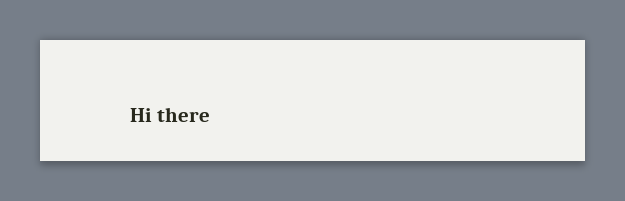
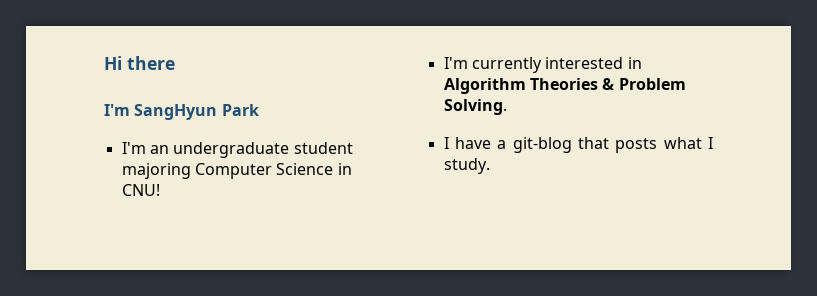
+ I'm SangHyun Park
+ I'm an undergraduate student majoring Computer Science in CNU!
+ I'm currently interested in Algorithm Theories & Problem Solving.
+ I have a git-blog that posts what I study.

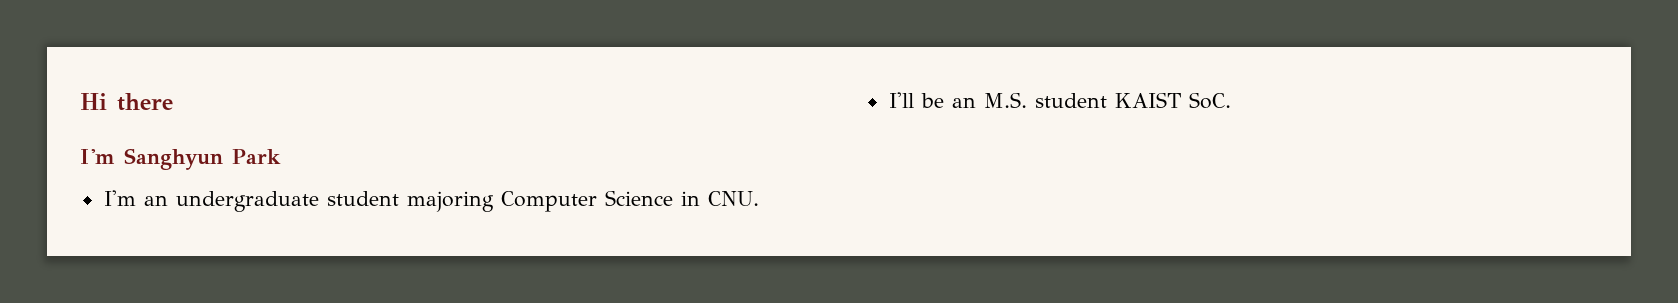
- I'm SangHyun Park
+ I'm Sanghyun Park
- I'm an undergraduate student majoring Computer Science in CNU!
- I'm currently interested in Algorithm Theories & Problem Solving.
- I have a git-blog that posts what I study.
+ I'm an undergraduate student majoring Computer Science in CNU.
+ I'll be an M.S. student KAIST SoC.

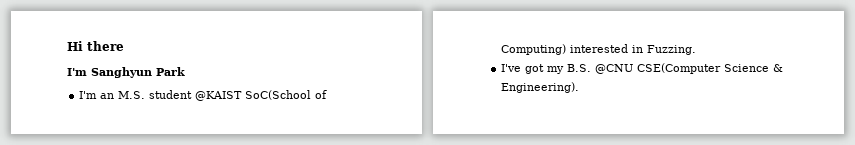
- I'm an undergraduate student majoring Computer Science in CNU.
- I'll be an M.S. student KAIST SoC.
+ I'm an M.S. student @KAIST SoC(School of Computing) interested in Fuzzing.
+ I've got my B.S. @CNU CSE(Computer Science & Engineering).

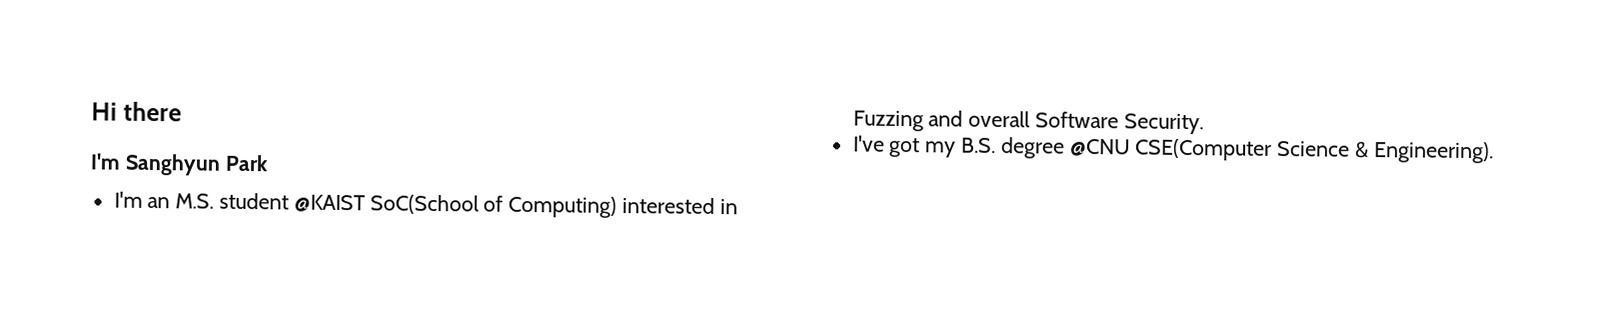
- I'm an M.S. student @KAIST SoC(School of Computing) interested in Fuzzing.
+ I'm an M.S. student @KAIST SoC(School of Computing) interested in Fuzzing and overall Software Security.
- I've got my B.S. @CNU CSE(Computer Science & Engineering).
+ I've got my B.S. degree @CNU CSE(Computer Science & Engineering).

